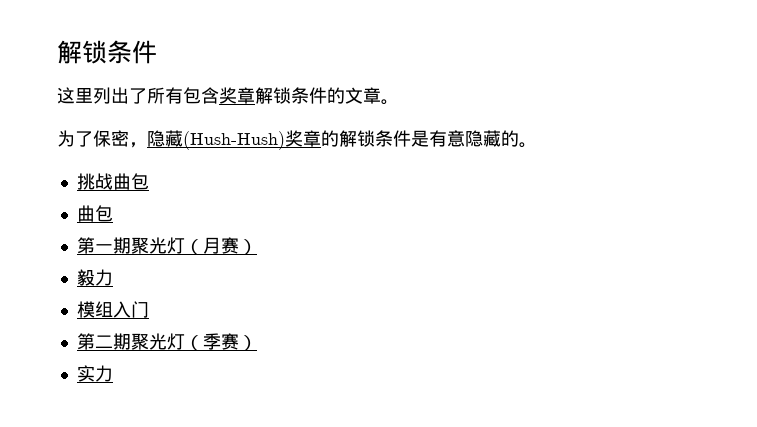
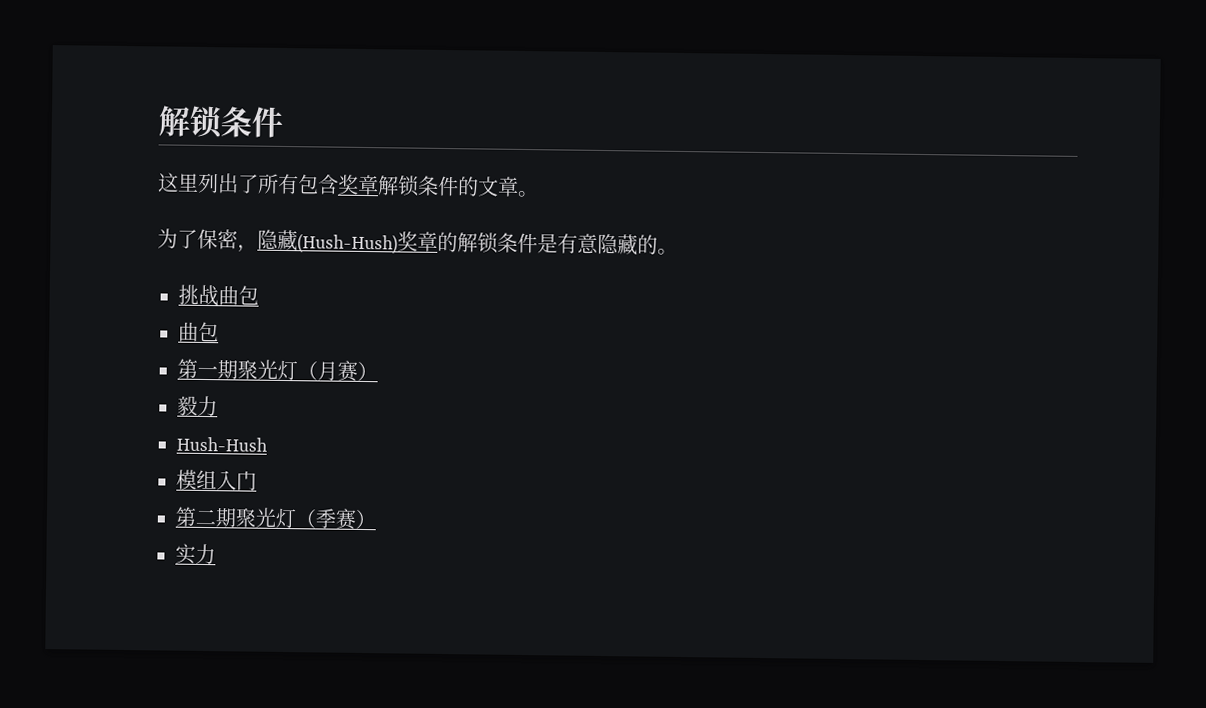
+ Hush-Hush

